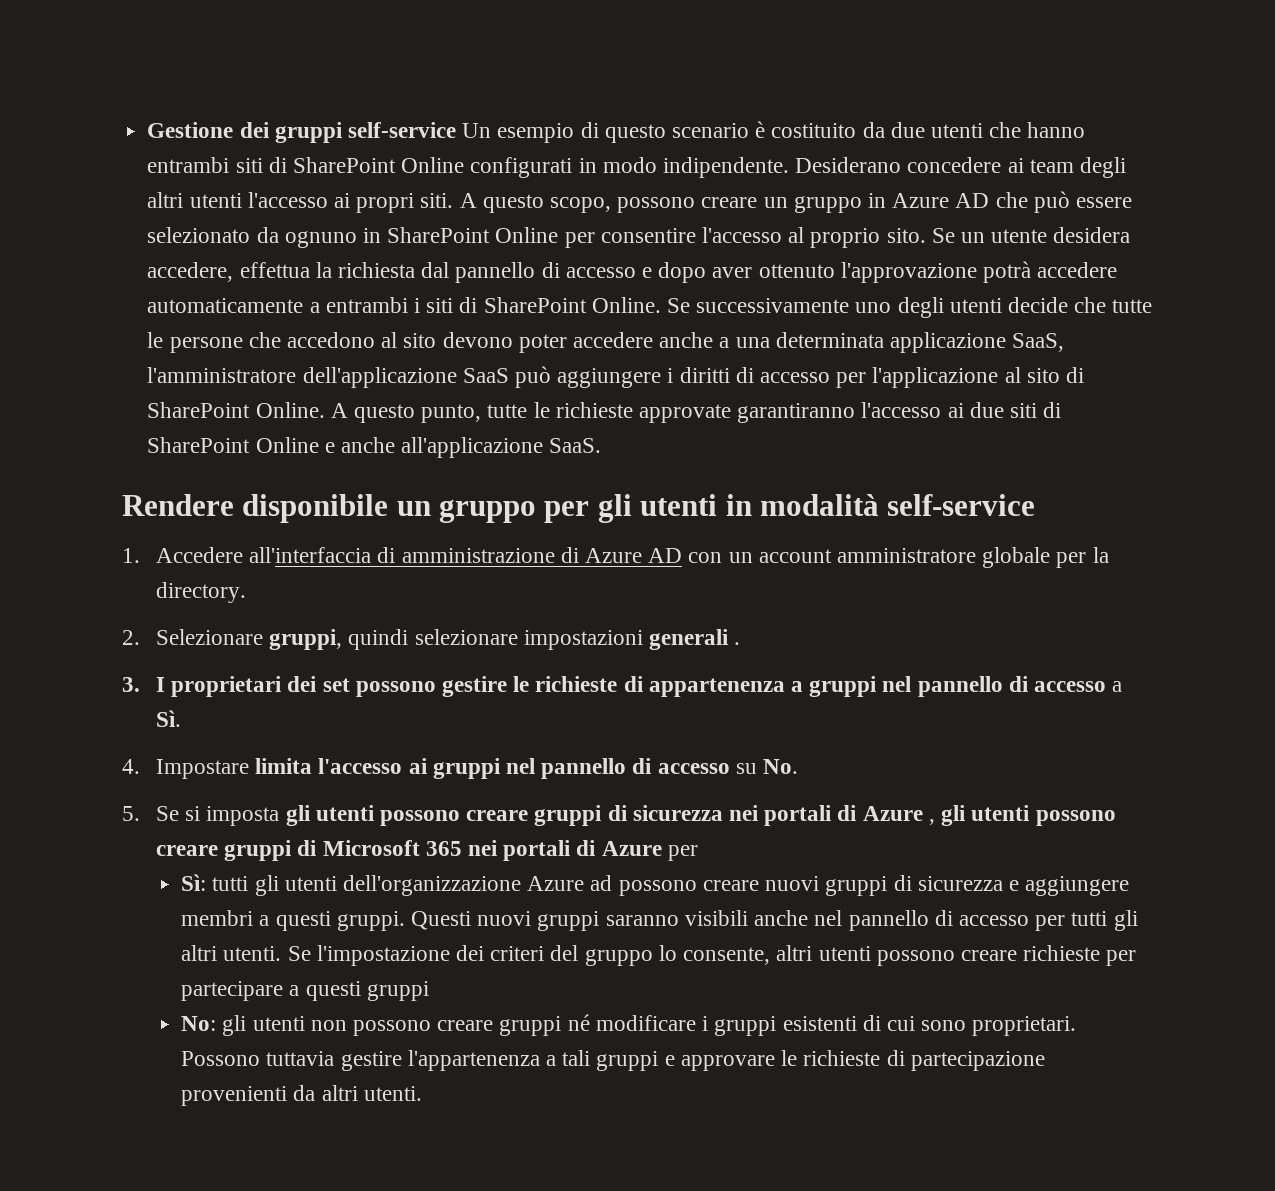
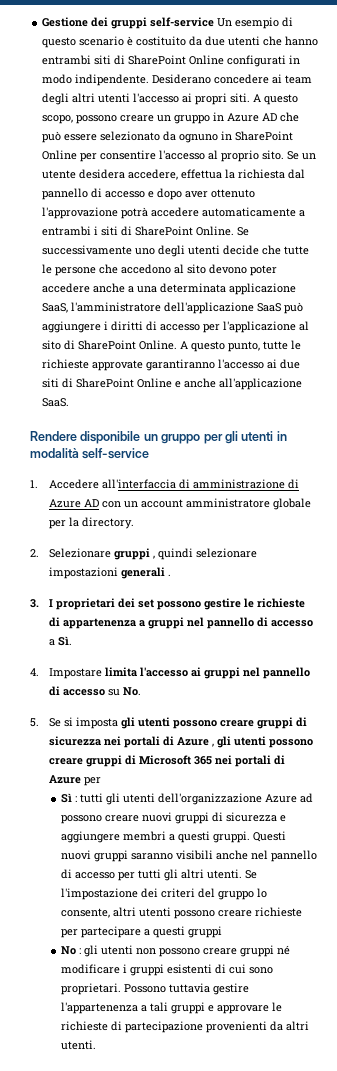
- 2. Selezionare gruppi, quindi selezionare impostazioni generali .
+ 2. Selezionare gruppi , quindi selezionare impostazioni generali .
- Sì: tutti gli utenti dell'organizzazione Azure ad possono creare nuovi gruppi di sicurezza e aggiungere membri a questi gruppi.
+ Sì : tutti gli utenti dell'organizzazione Azure ad possono creare nuovi gruppi di sicurezza e aggiungere membri a questi gruppi.
- No: gli utenti non possono creare gruppi né modificare i gruppi esistenti di cui sono proprietari.
+ No : gli utenti non possono creare gruppi né modificare i gruppi esistenti di cui sono proprietari.

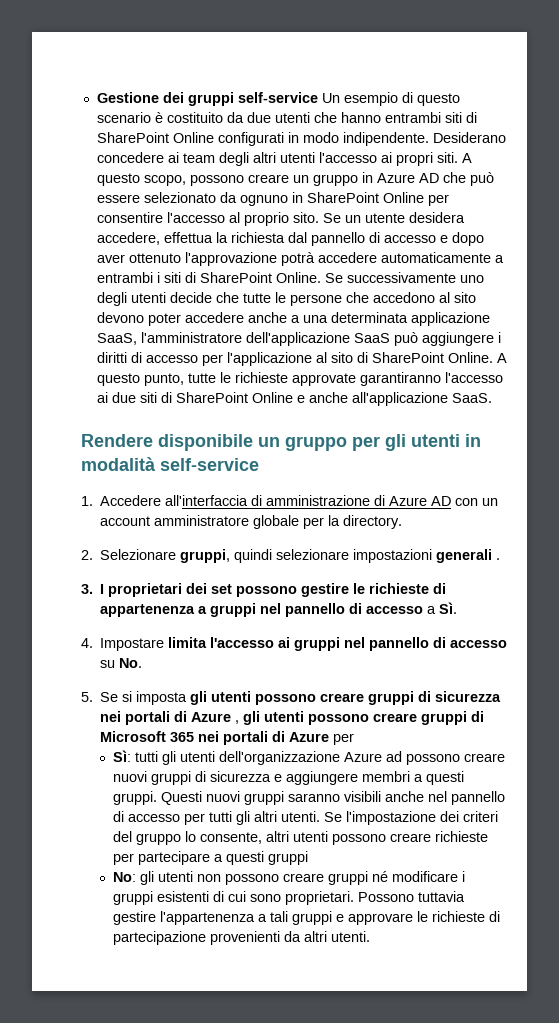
- 2. Selezionare gruppi , quindi selezionare impostazioni generali .
+ 2. Selezionare gruppi, quindi selezionare impostazioni generali .
- Sì : tutti gli utenti dell'organizzazione Azure ad possono creare nuovi gruppi di sicurezza e aggiungere membri a questi gruppi.
+ Sì: tutti gli utenti dell'organizzazione Azure ad possono creare nuovi gruppi di sicurezza e aggiungere membri a questi gruppi.
- No : gli utenti non possono creare gruppi né modificare i gruppi esistenti di cui sono proprietari.
+ No: gli utenti non possono creare gruppi né modificare i gruppi esistenti di cui sono proprietari.

